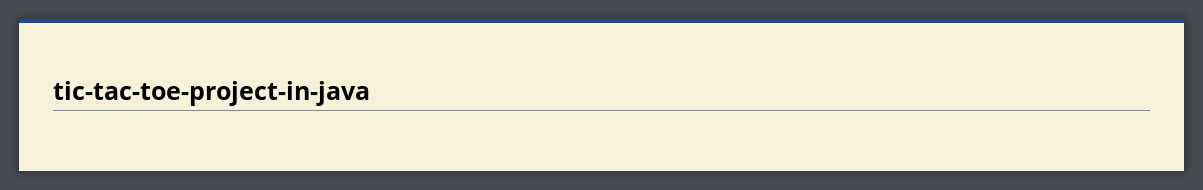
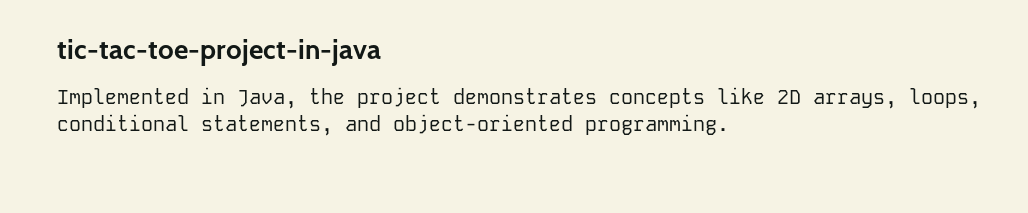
+ Implemented in Java, the project demonstrates concepts like 2D arrays, loops, conditional statements, and object-oriented programming.

